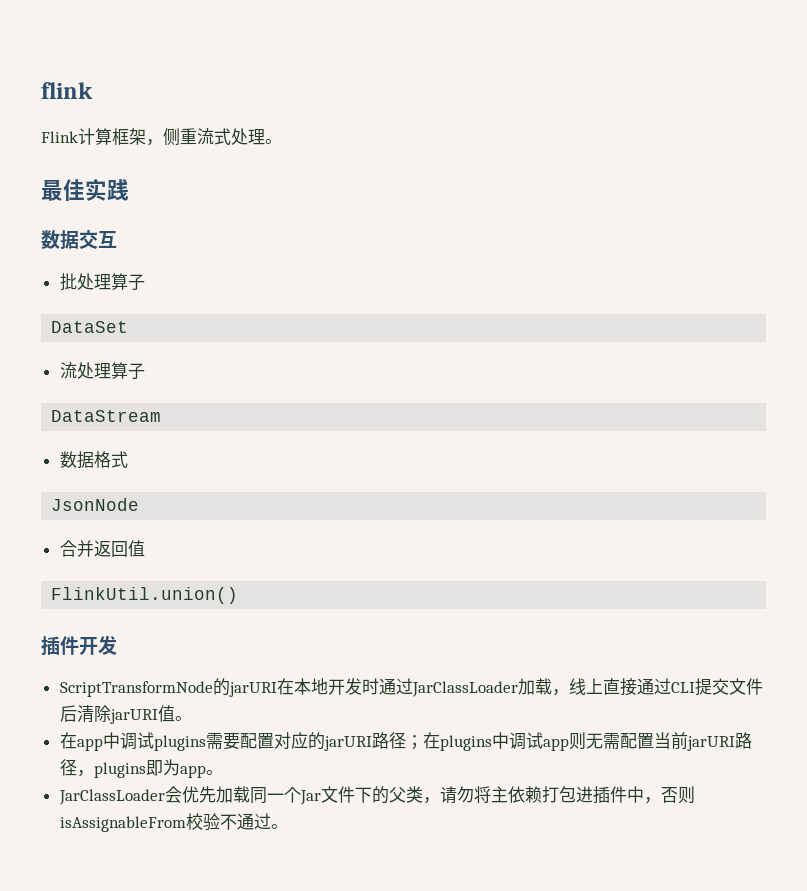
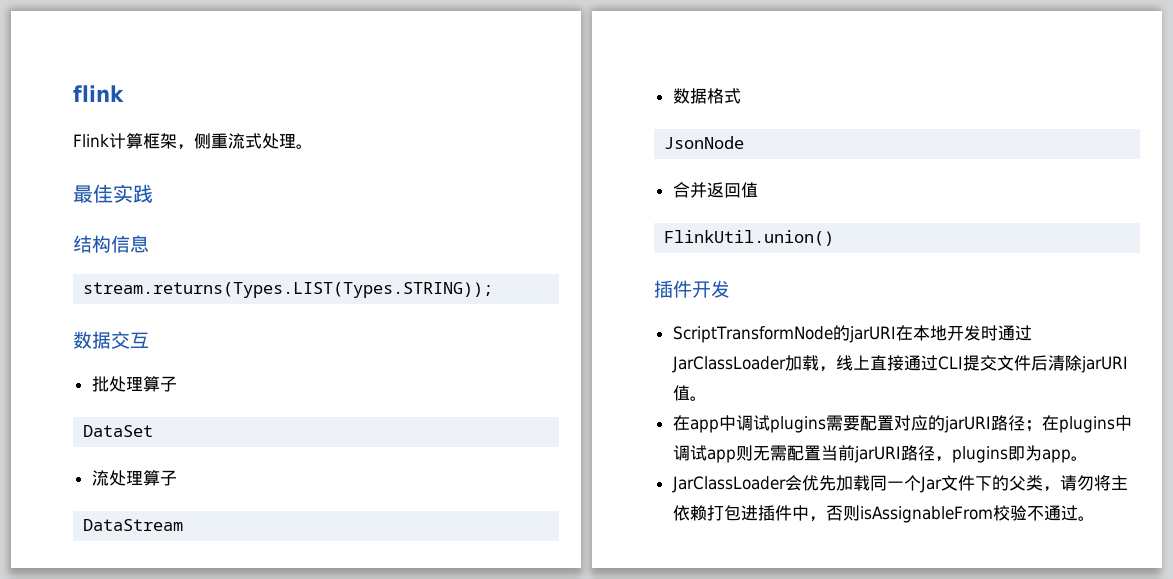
+ 结构信息
+ stream.returns(Types.LIST(Types.STRING));

